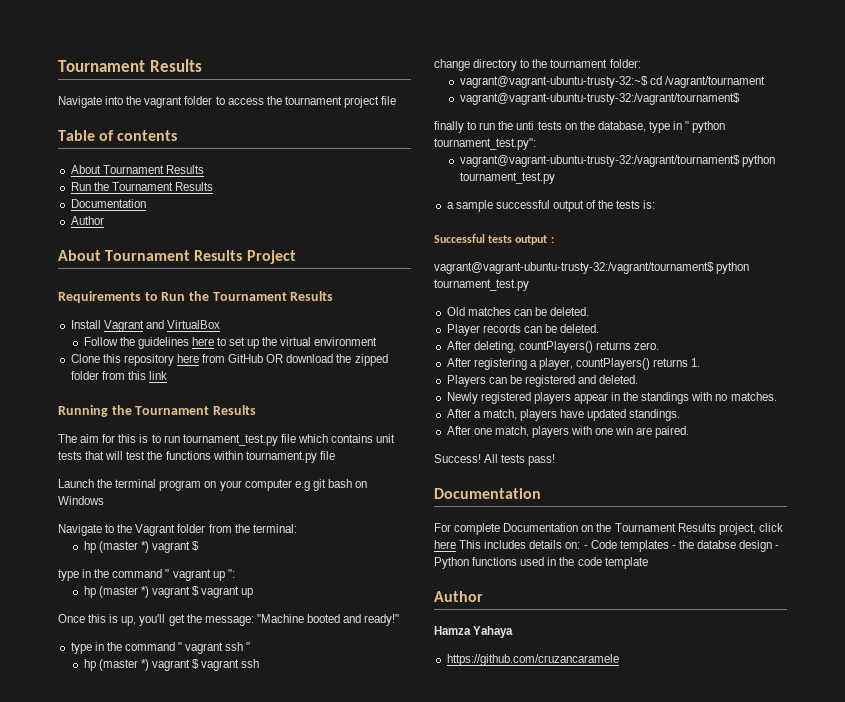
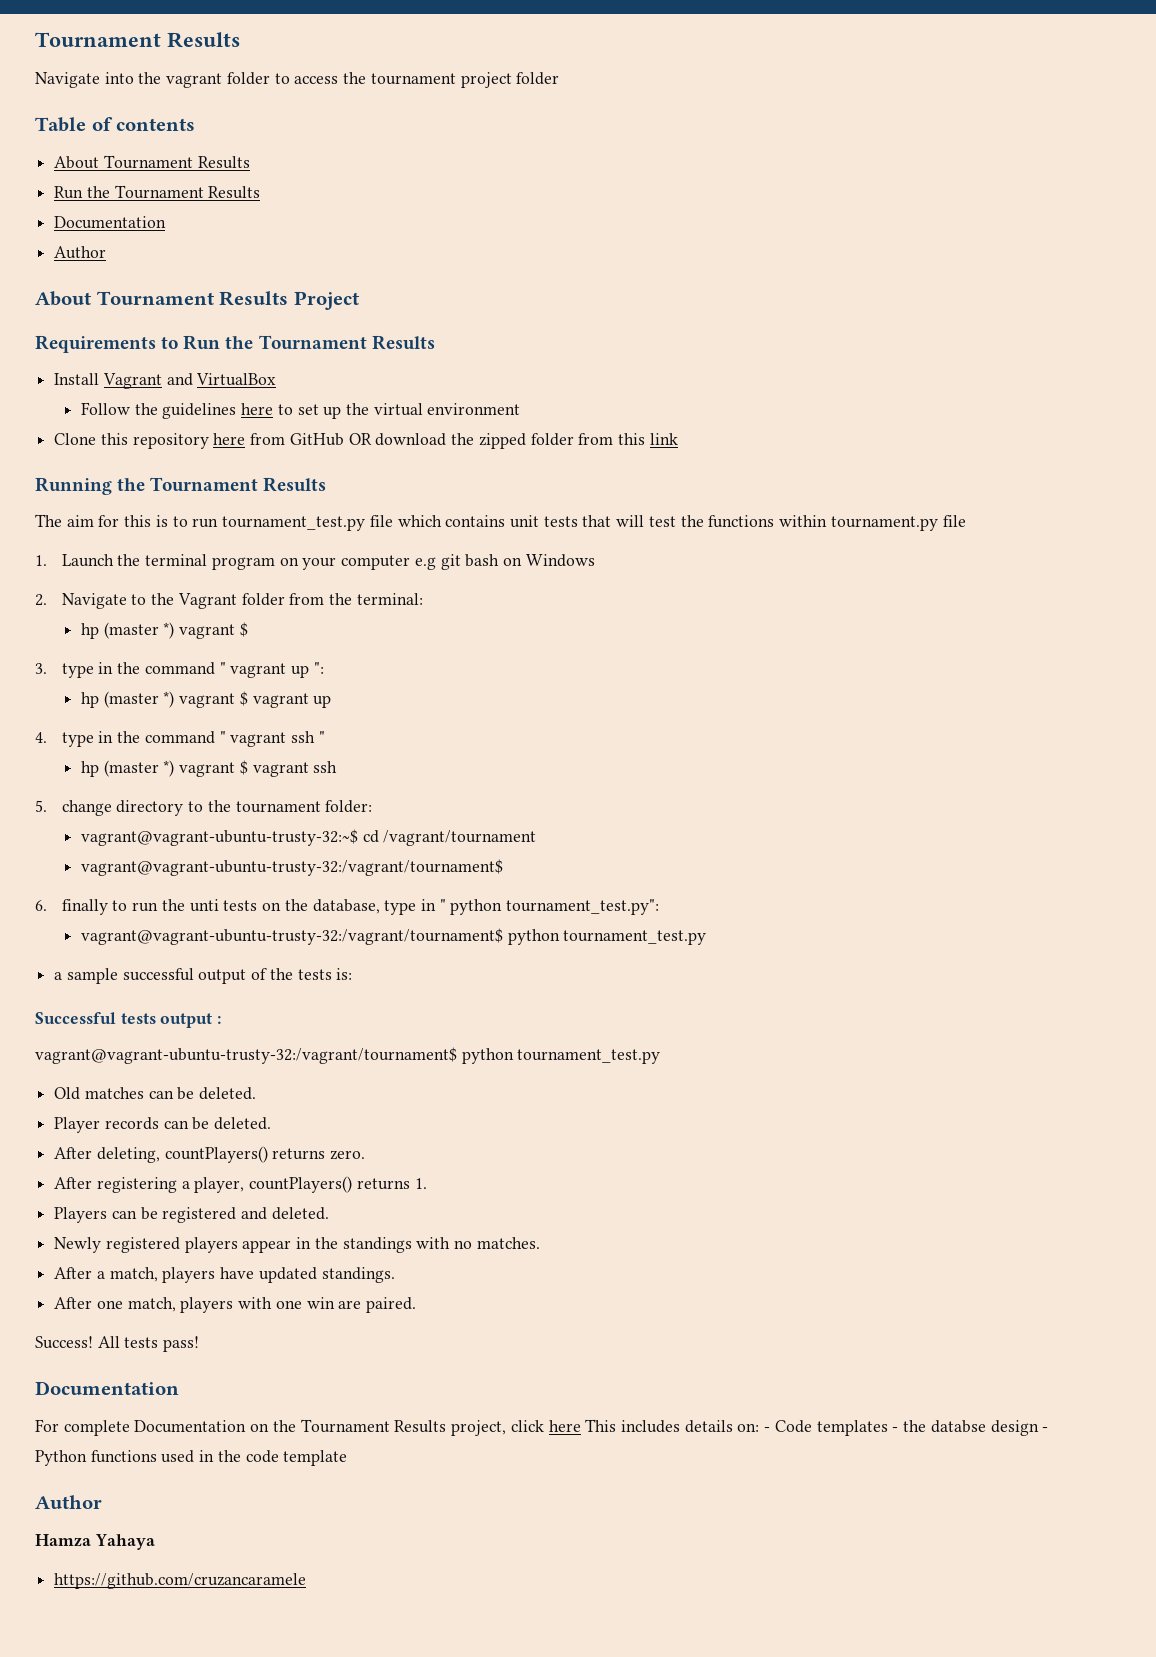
- Navigate into the vagrant folder to access the tournament project file
+ Navigate into the vagrant folder to access the tournament project folder
- Launch the terminal program on your computer e.g git bash on Windows
+ 1. Launch the terminal program on your computer e.g git bash on Windows
- Navigate to the Vagrant folder from the terminal:
+ 2. Navigate to the Vagrant folder from the terminal:
- type in the command " vagrant up ":
+ 3. type in the command " vagrant up ":
- Once this is up, you'll get the message: "Machine booted and ready!"
- type in the command " vagrant ssh "
+ 4. type in the command " vagrant ssh "
- change directory to the tournament folder:
+ 5. change directory to the tournament folder:
- finally to run the unti tests on the database, type in " python tournament_test.py":
+ 6. finally to run the unti tests on the database, type in " python tournament_test.py":

